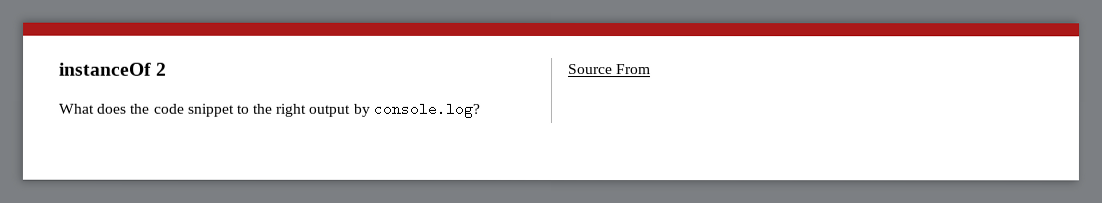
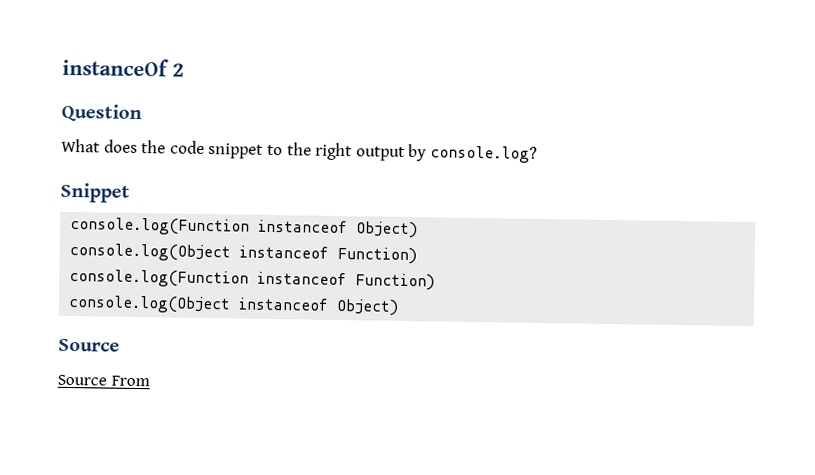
+ Question
+ Snippet
+ console.log(Function instanceof Object)
+ console.log(Object instanceof Function)
+ console.log(Function instanceof Function)
+ console.log(Object instanceof Object)
+ Source

